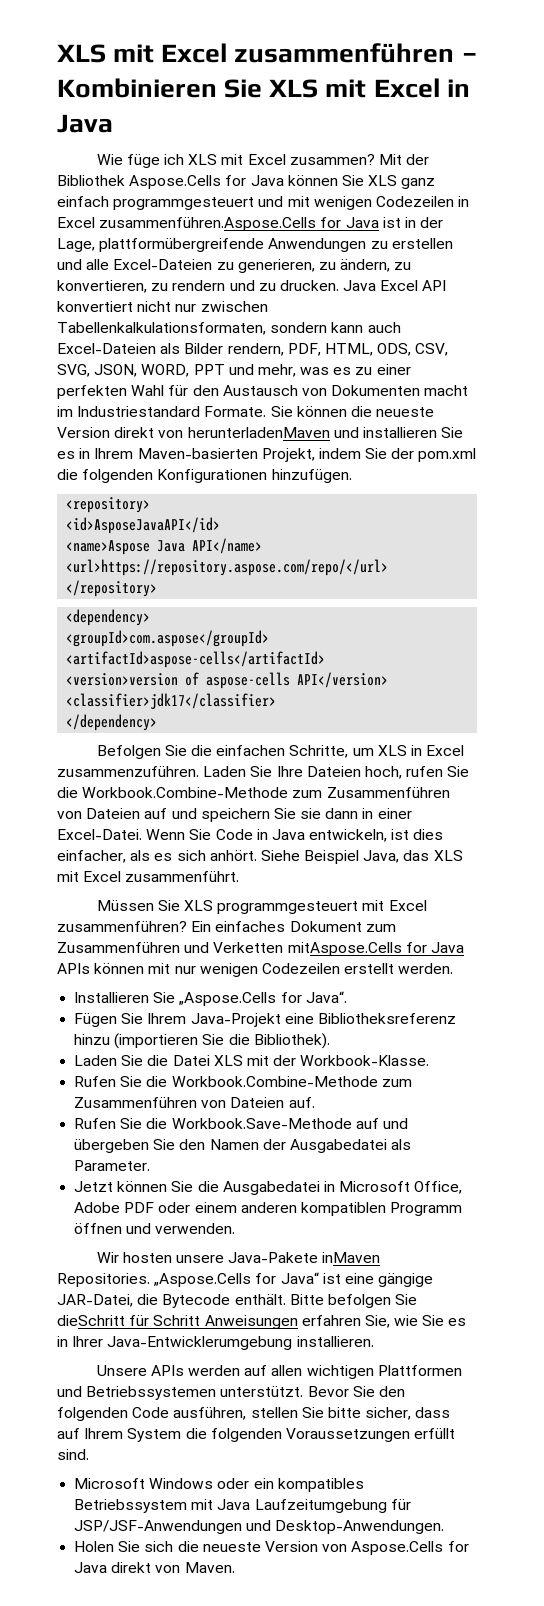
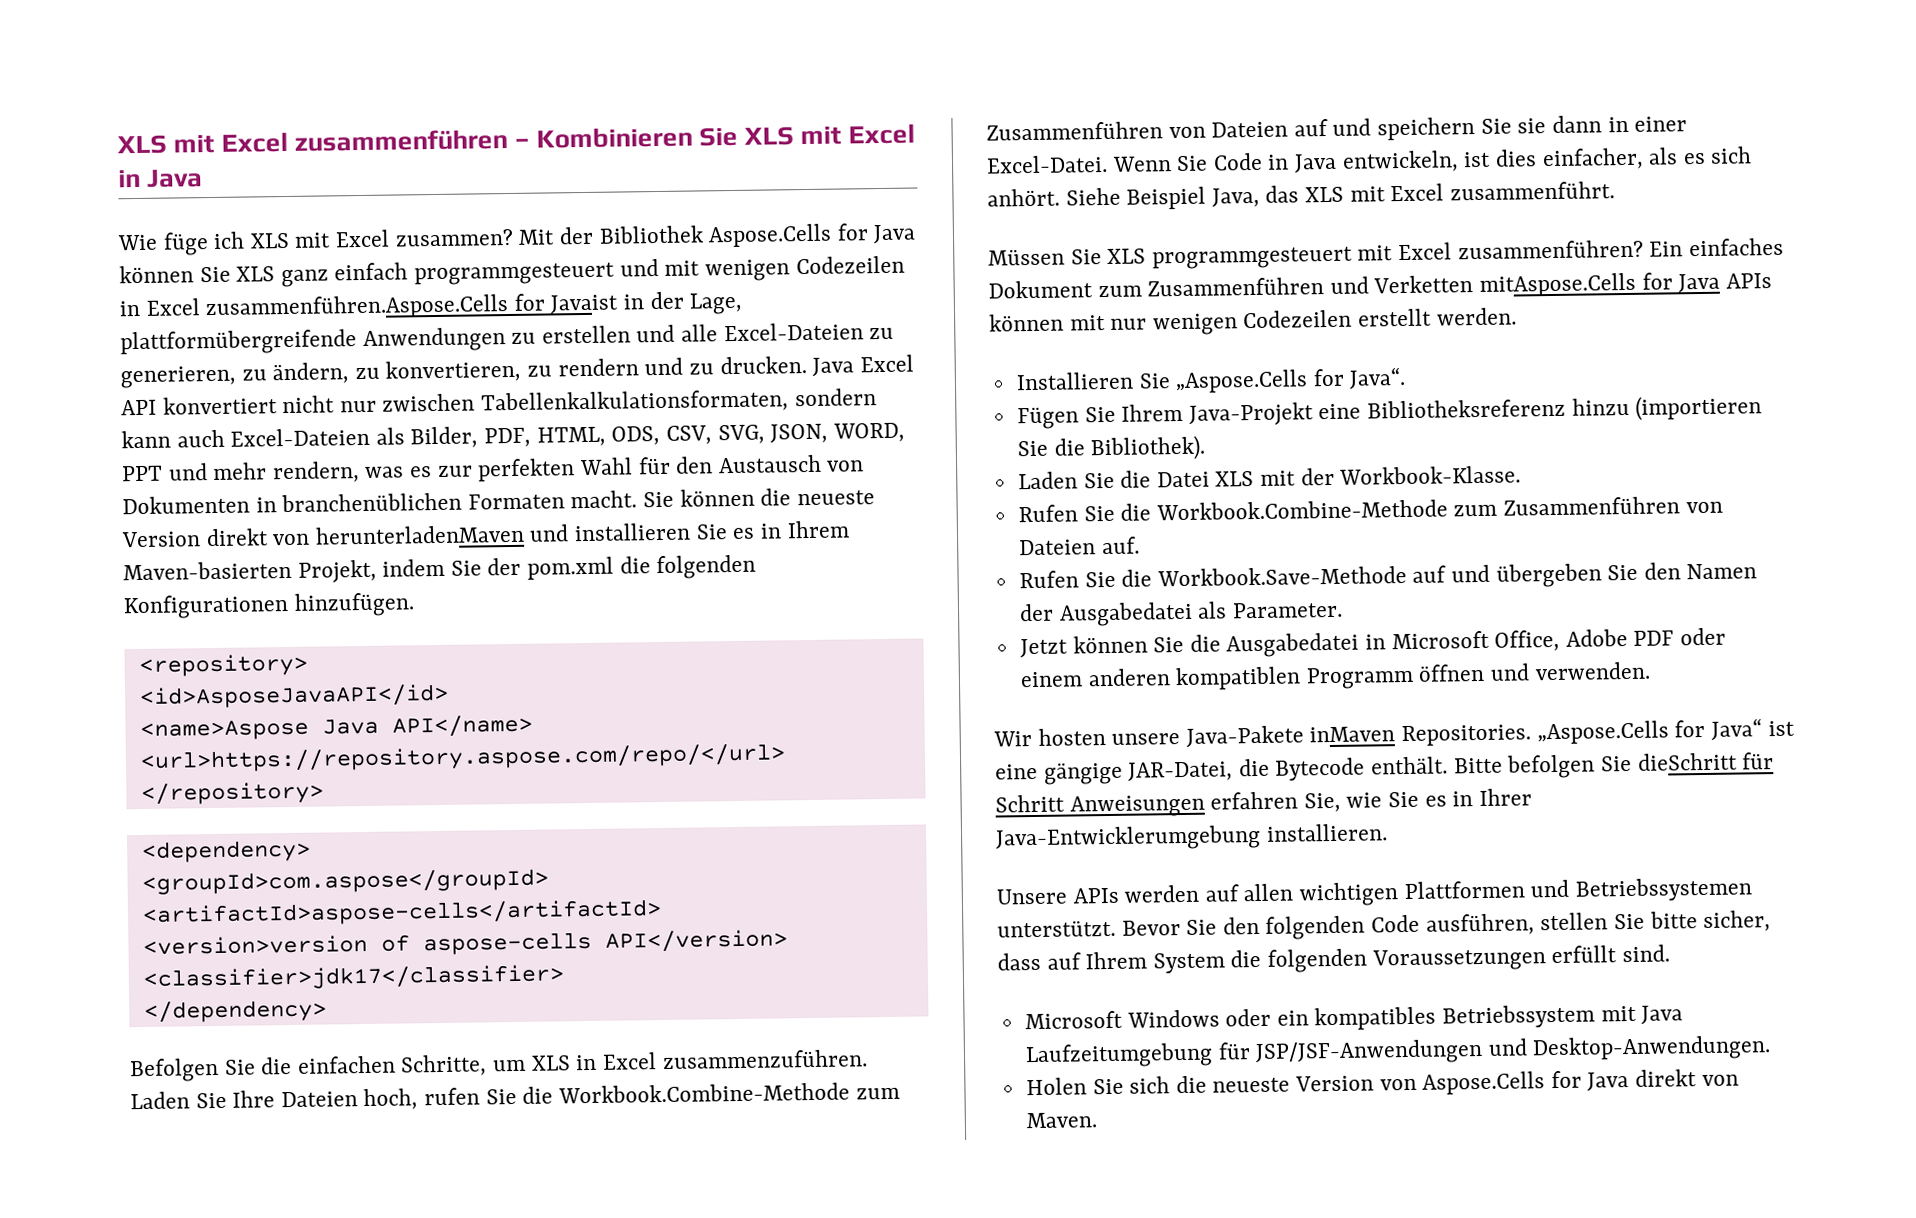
- Mit der Bibliothek Aspose.Cells for Java können Sie XLS ganz einfach programmgesteuert und mit wenigen Codezeilen in Excel zusammenführen.Aspose.Cells for Java ist in der Lage, plattformübergreifende Anwendungen zu erstellen und alle Excel-Dateien zu generieren, zu ändern, zu konvertieren, zu rendern und zu drucken.
+ Mit der Bibliothek Aspose.Cells for Java können Sie XLS ganz einfach programmgesteuert und mit wenigen Codezeilen in Excel zusammenführen.Aspose.Cells for Javaist in der Lage, plattformübergreifende Anwendungen zu erstellen und alle Excel-Dateien zu generieren, zu ändern, zu konvertieren, zu rendern und zu drucken.
- Java Excel API konvertiert nicht nur zwischen Tabellenkalkulationsformaten, sondern kann auch Excel-Dateien als Bilder rendern, PDF, HTML, ODS, CSV, SVG, JSON, WORD, PPT und mehr, was es zu einer perfekten Wahl für den Austausch von Dokumenten macht im Industriestandard Formate.
+ Java Excel API konvertiert nicht nur zwischen Tabellenkalkulationsformaten, sondern kann auch Excel-Dateien als Bilder, PDF, HTML, ODS, CSV, SVG, JSON, WORD, PPT und mehr rendern, was es zur perfekten Wahl für den Austausch von Dokumenten in branchenüblichen Formaten macht.

